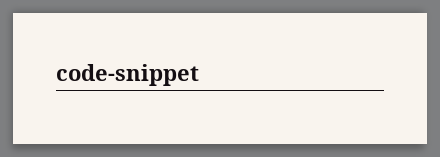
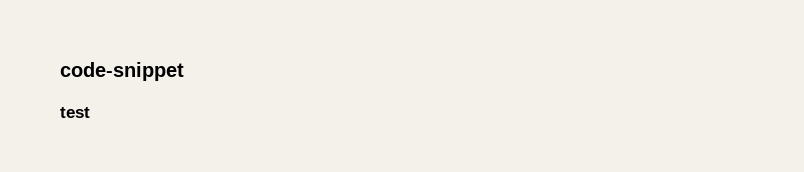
+ test

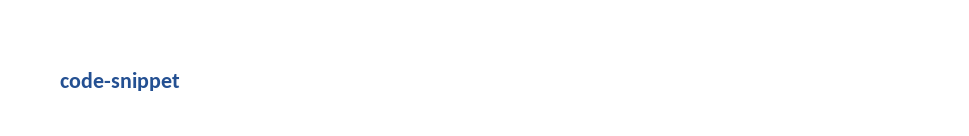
- test

